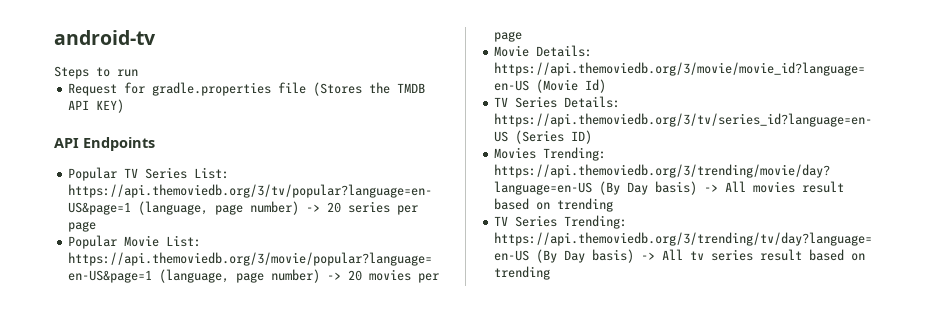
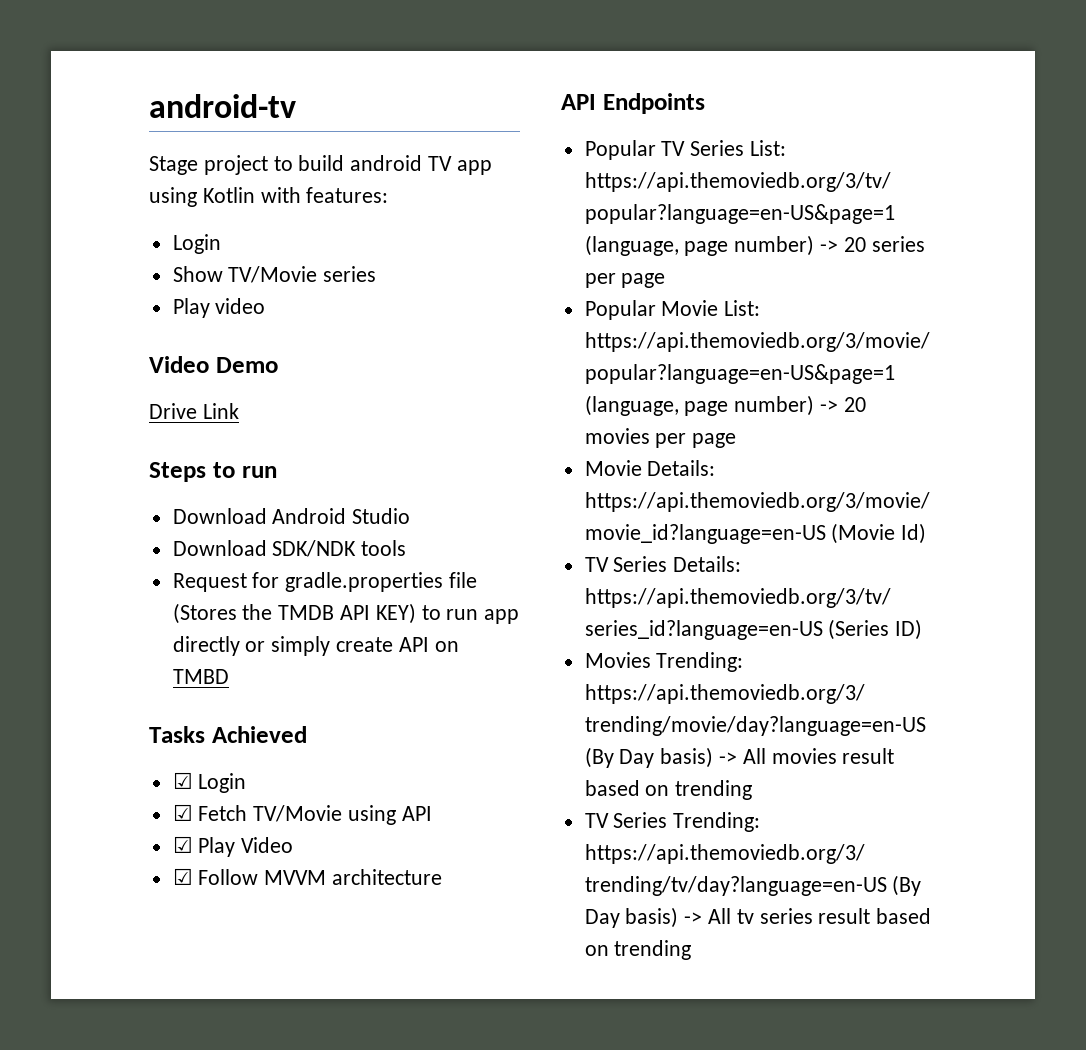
+ Stage project to build android TV app using Kotlin with features:
+ Login
+ Show TV/Movie series
+ Play video
+ Video Demo
+ Drive Link
  Steps to run
+ Download Android Studio
+ Download SDK/NDK tools
- Request for gradle.properties file (Stores the TMDB API KEY)
+ Request for gradle.properties file (Stores the TMDB API KEY) to run app directly or simply create API on TMBD
+ Tasks Achieved
+ ☑ Login
+ ☑ Fetch TV/Movie using API
+ ☑ Play Video
+ ☑ Follow MVVM architecture

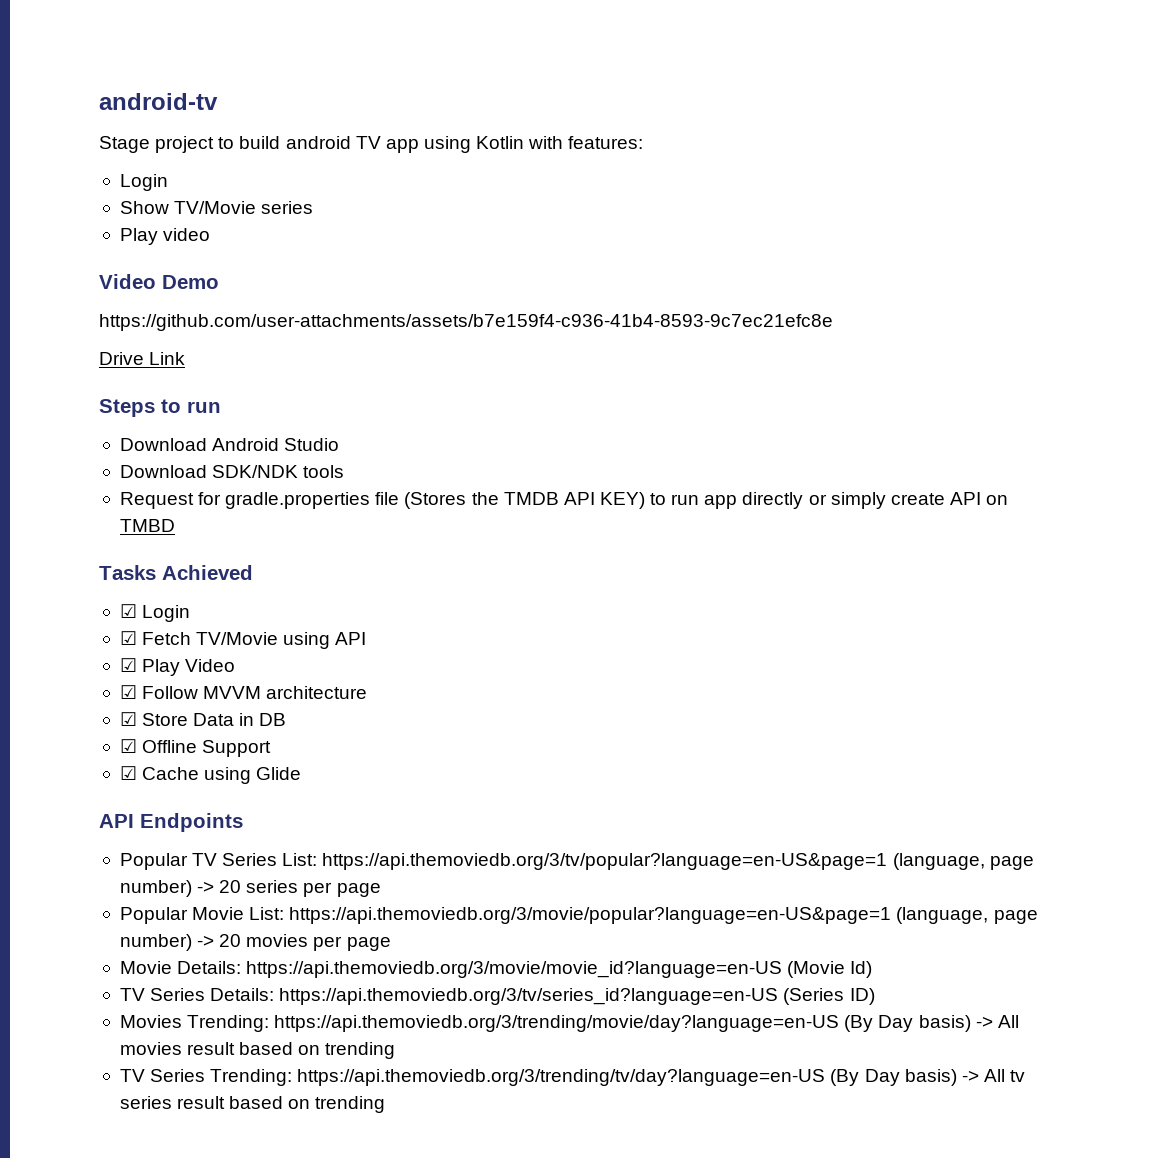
+ https://github.com/user-attachments/assets/b7e159f4-c936-41b4-8593-9c7ec21efc8e
+ ☑ Store Data in DB
+ ☑ Offline Support
+ ☑ Cache using Glide

